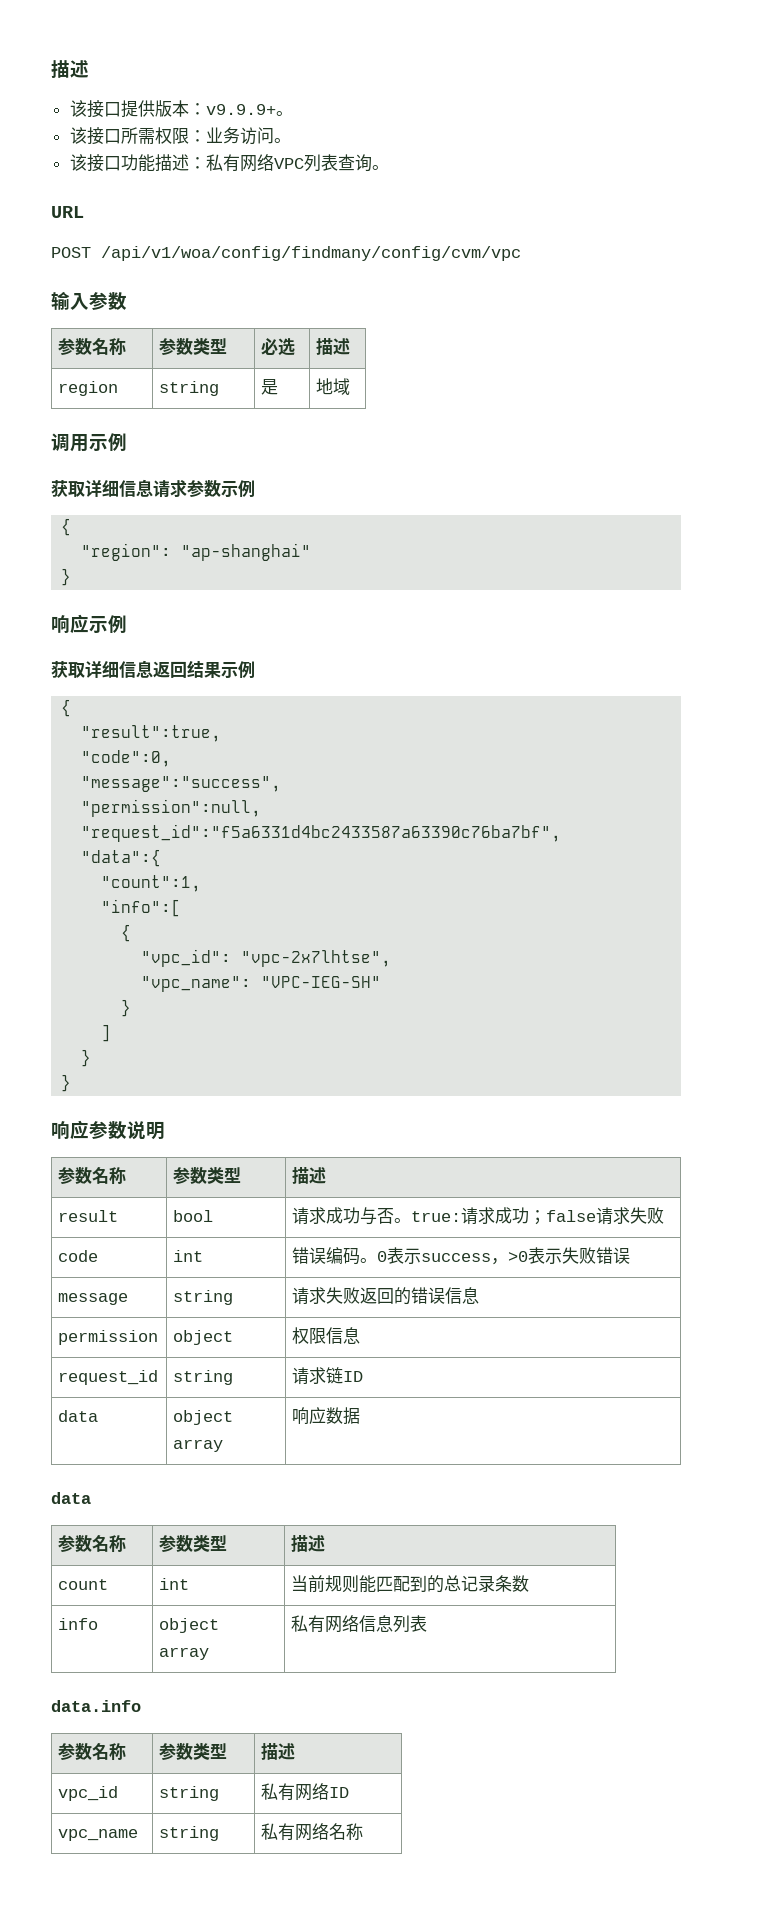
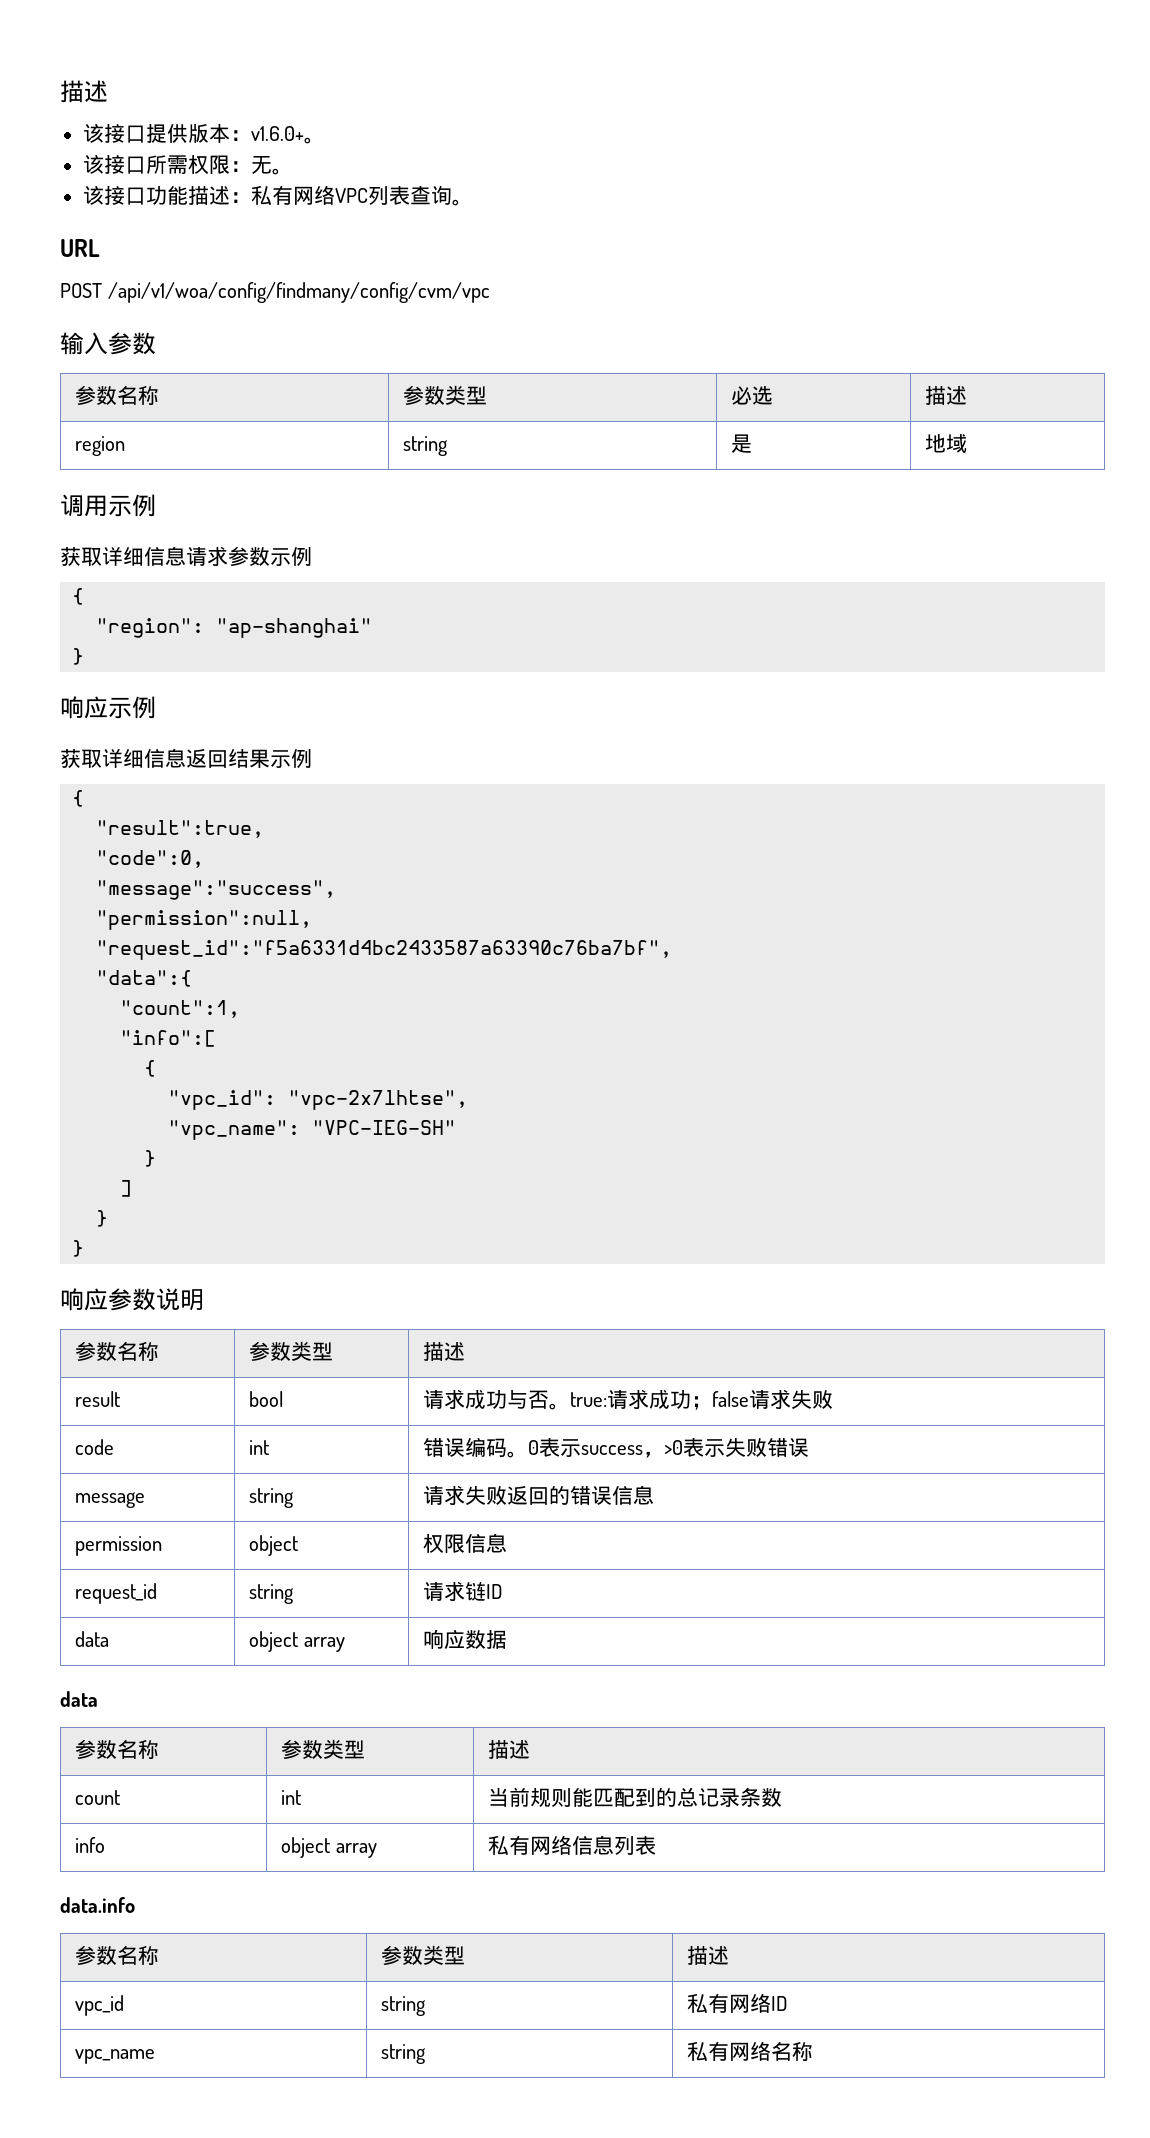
- 该接口提供版本：v9.9.9+。
+ 该接口提供版本：v1.6.0+。
- 该接口所需权限：业务访问。
+ 该接口所需权限：无。

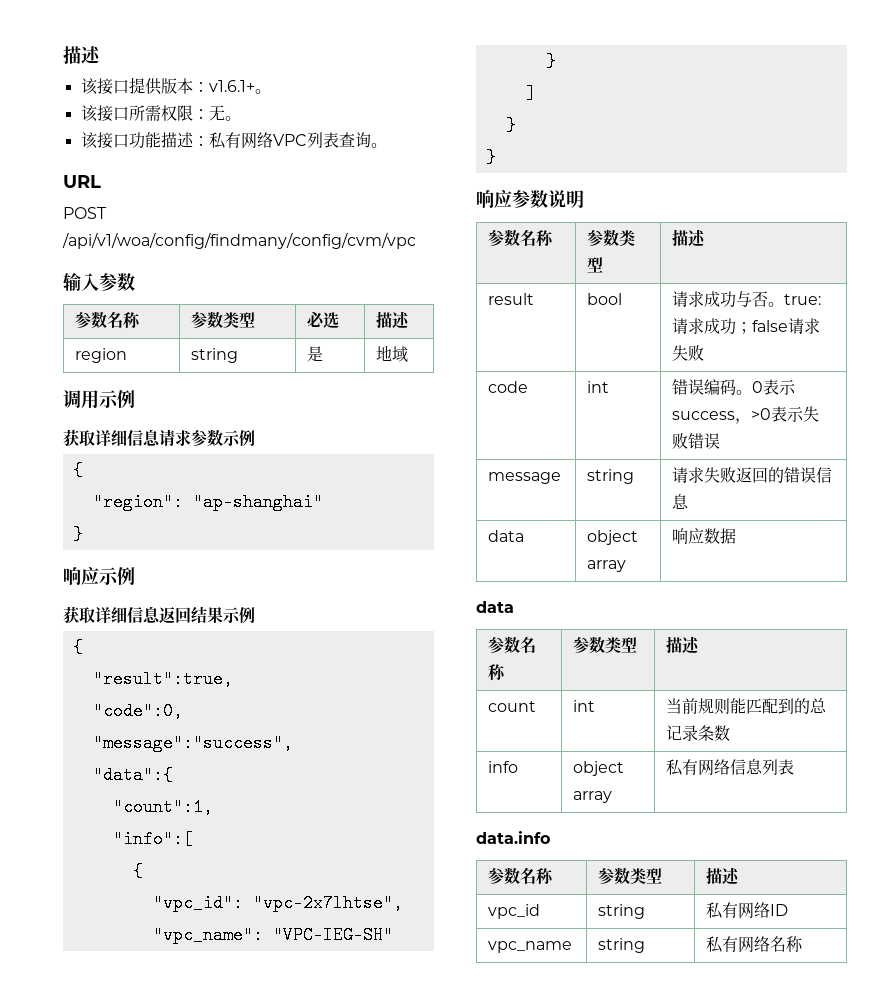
- 该接口提供版本：v1.6.0+。
+ 该接口提供版本：v1.6.1+。
- "permission":null,
- "request_id":"f5a6331d4bc2433587a63390c76ba7bf",
- permission | object | 权限信息
- request_id | string | 请求链ID

